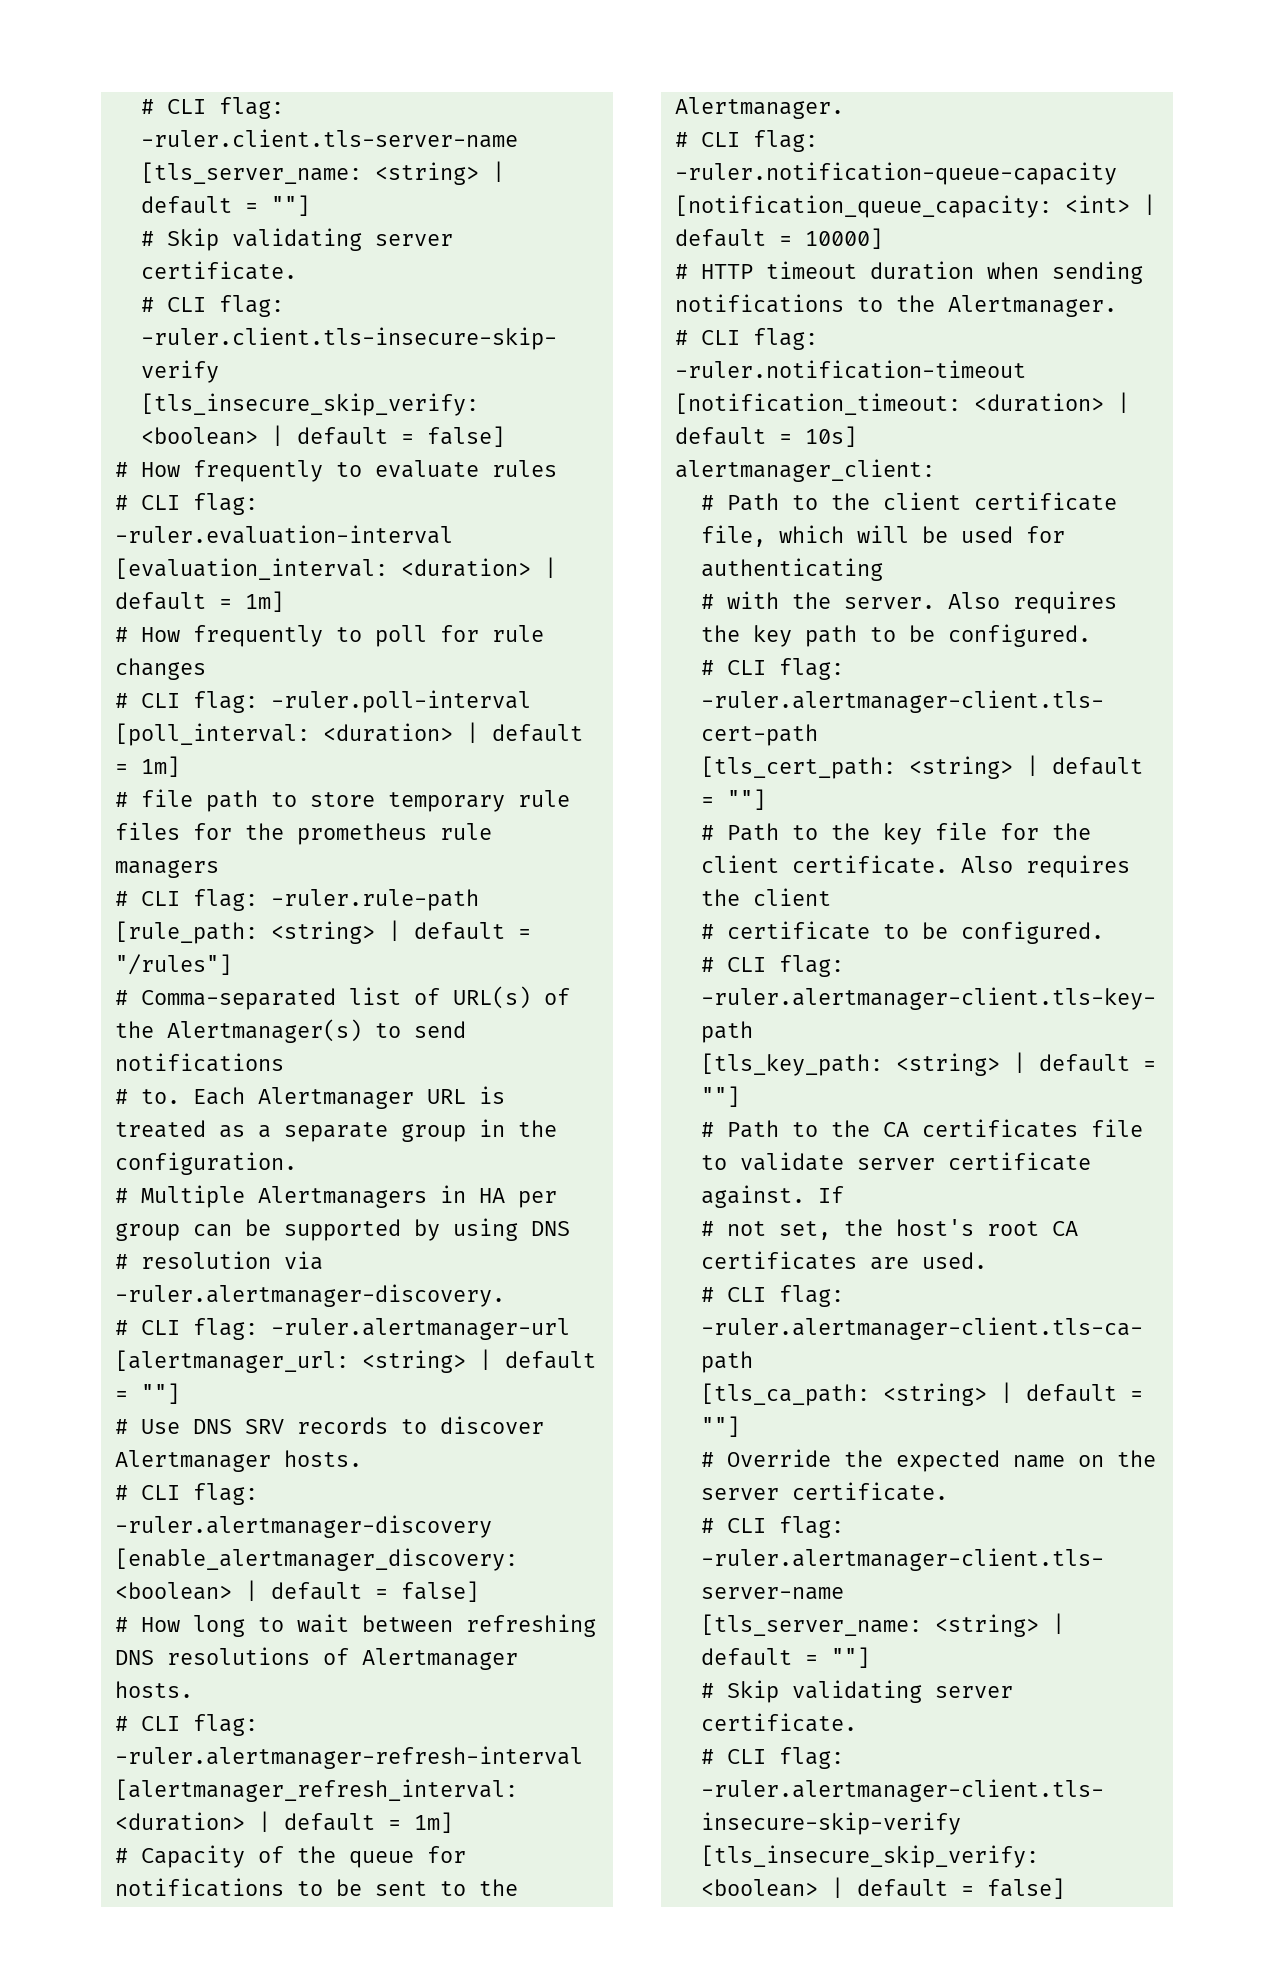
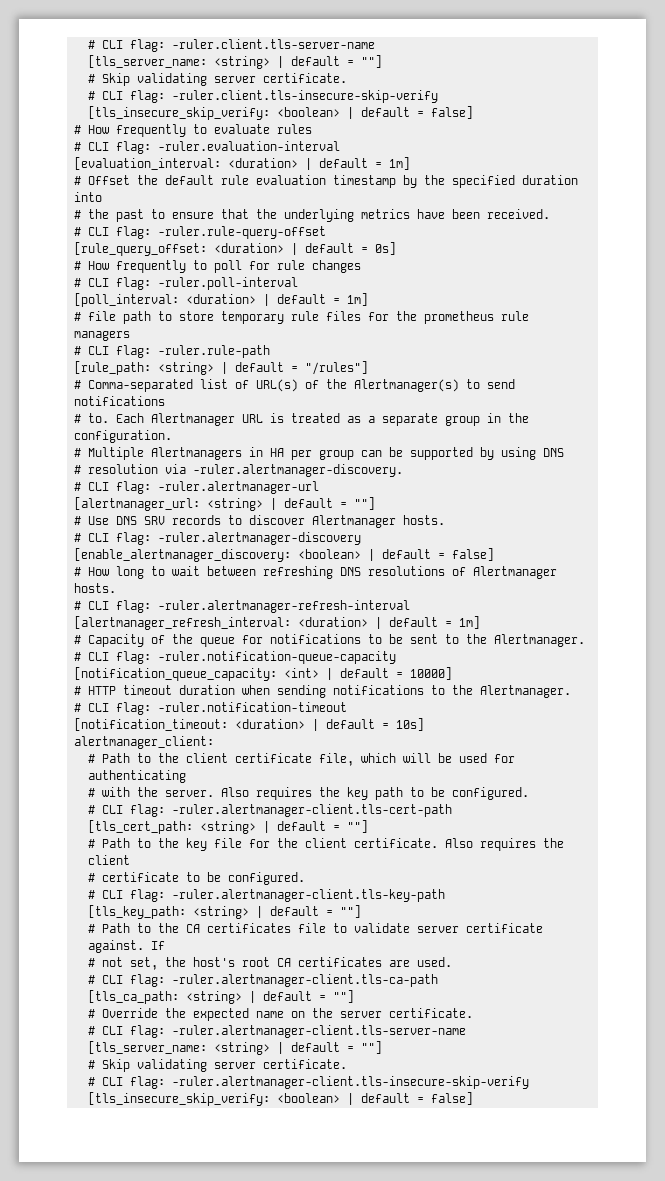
+ # Offset the default rule evaluation timestamp by the specified duration into
+ # the past to ensure that the underlying metrics have been received.
+ # CLI flag: -ruler.rule-query-offset
+ [rule_query_offset: <duration> | default = 0s]

